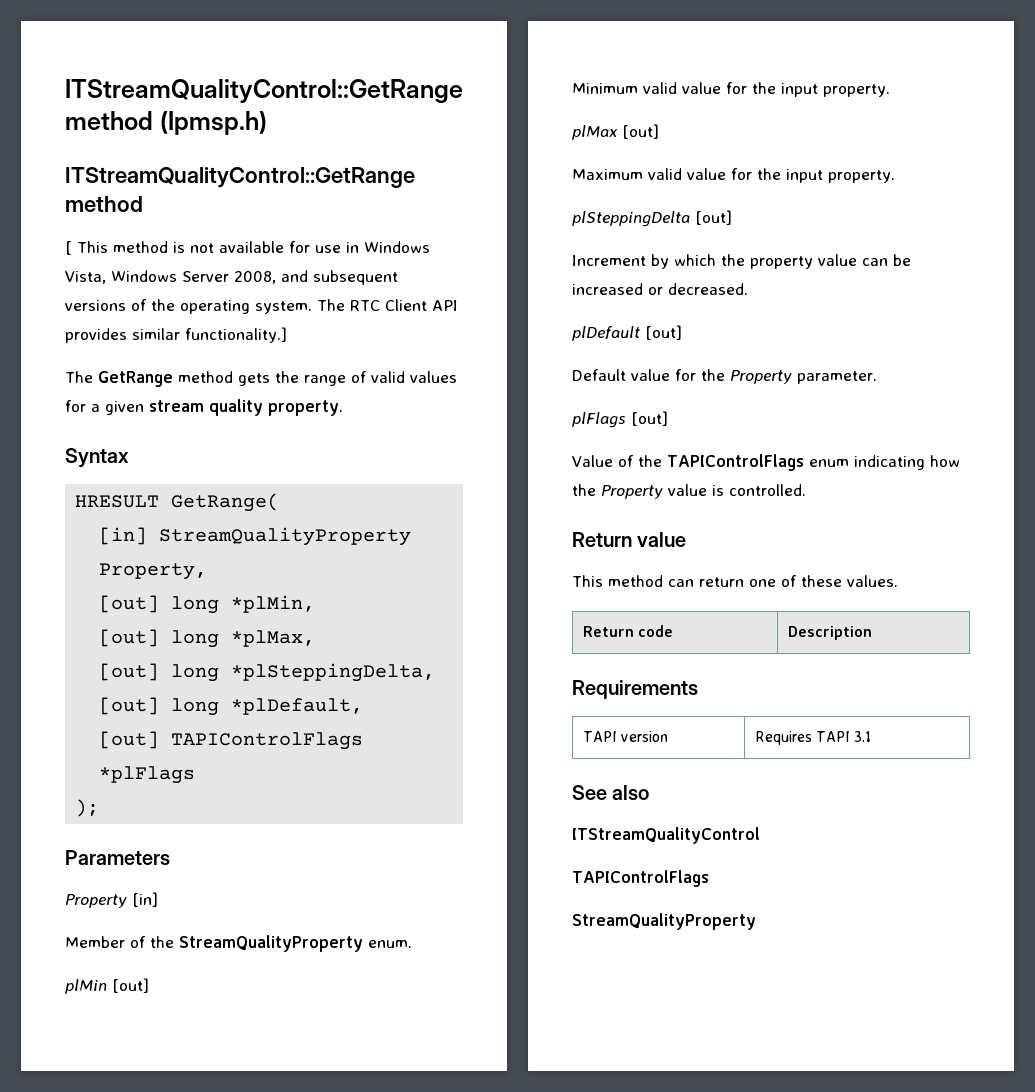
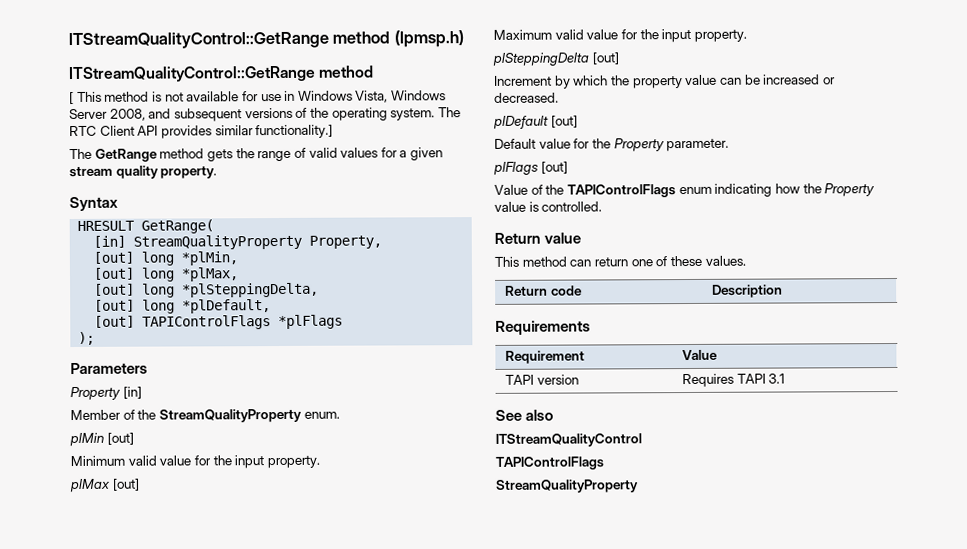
+ Requirement | Value

